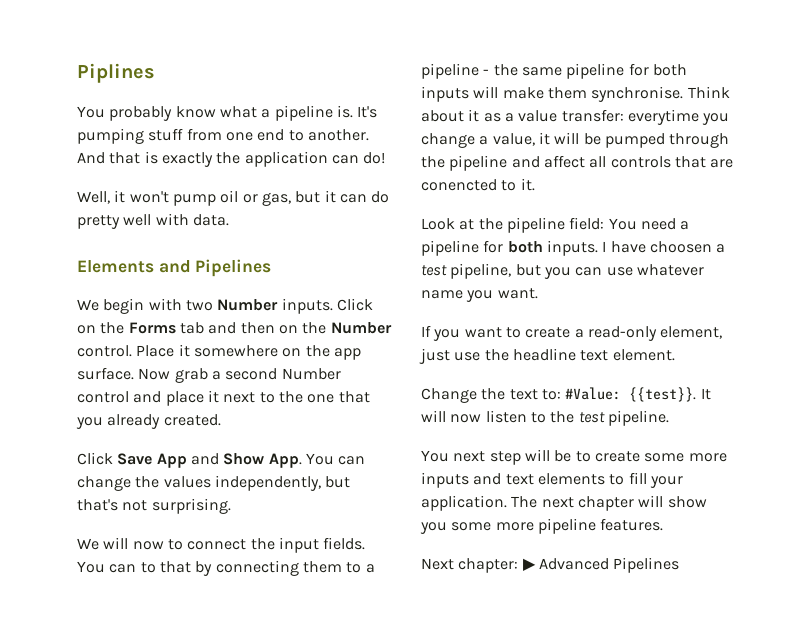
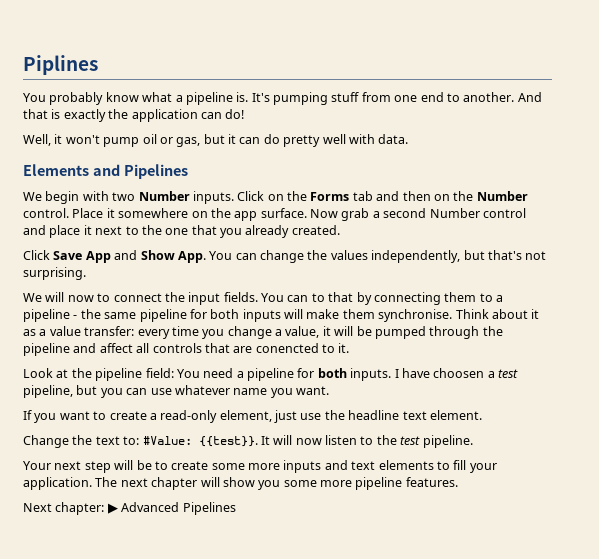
- Think about it as a value transfer: everytime you change a value, it will be pumped through the pipeline and affect all controls that are conencted to it.
+ Think about it as a value transfer: every time you change a value, it will be pumped through the pipeline and affect all controls that are conencted to it.
- You next step will be to create some more inputs and text elements to fill your application.
+ Your next step will be to create some more inputs and text elements to fill your application.

